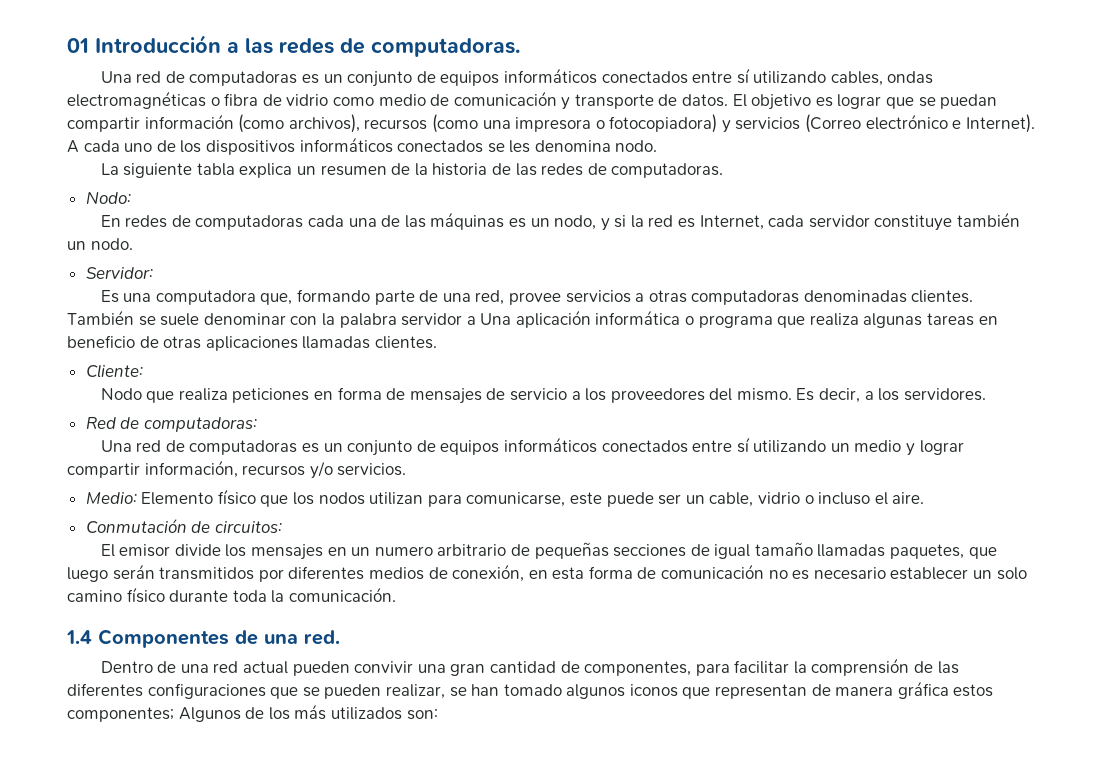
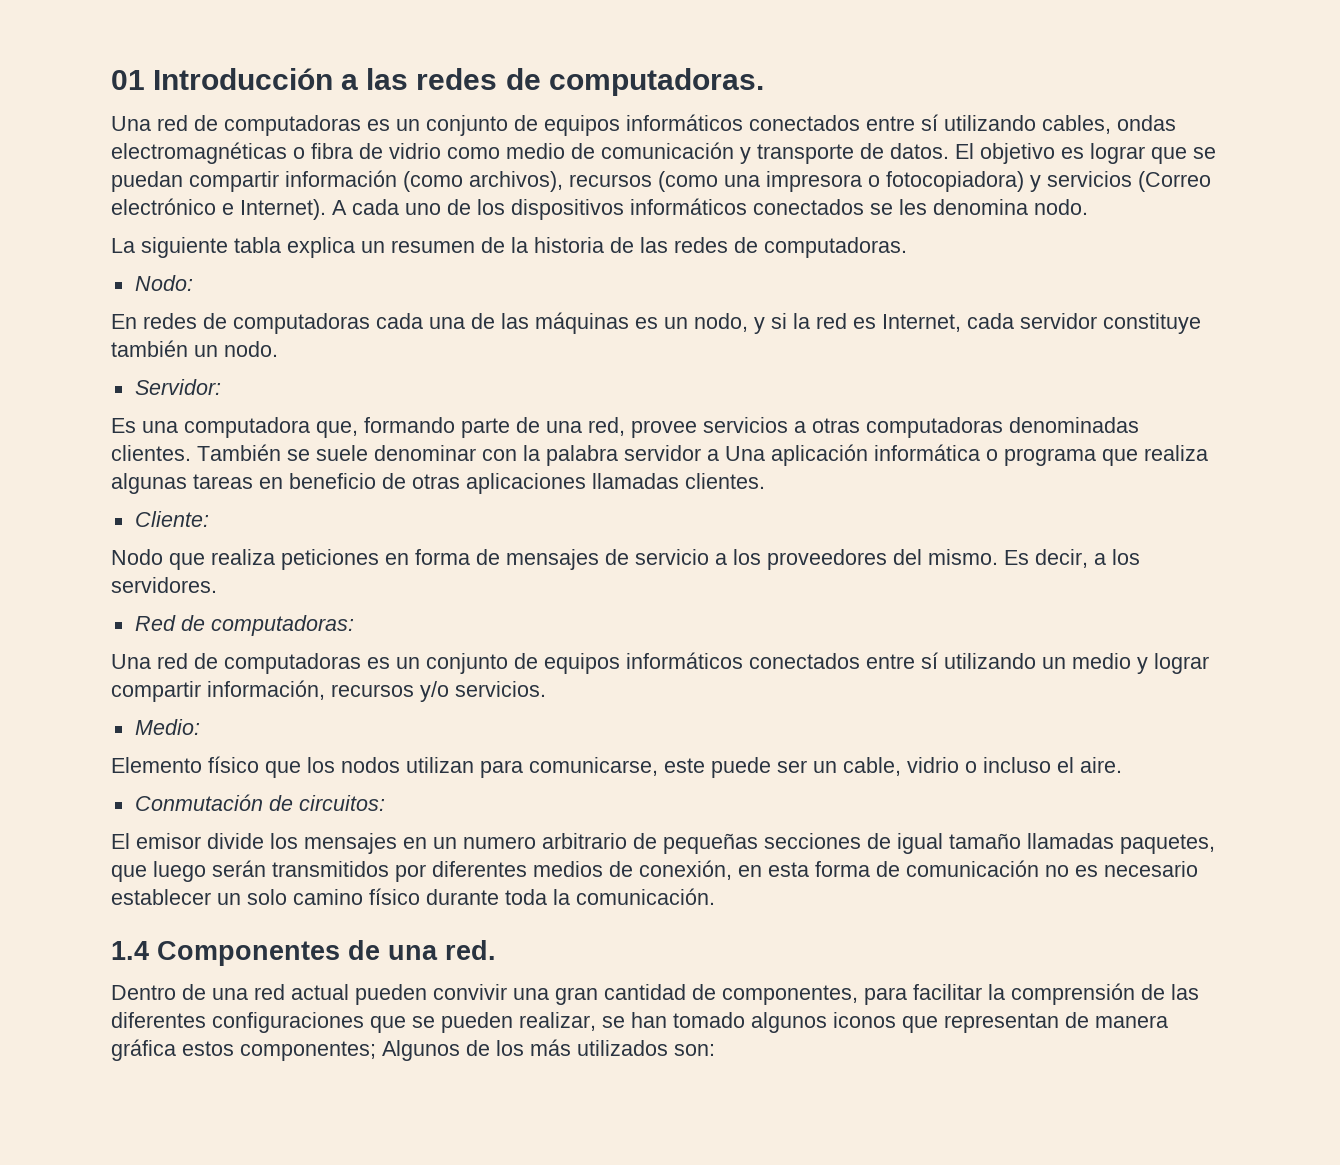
- Medio: Elemento físico que los nodos utilizan para comunicarse, este puede ser un cable, vidrio o incluso el aire.
+ Medio:
+ Elemento físico que los nodos utilizan para comunicarse, este puede ser un cable, vidrio o incluso el aire.

